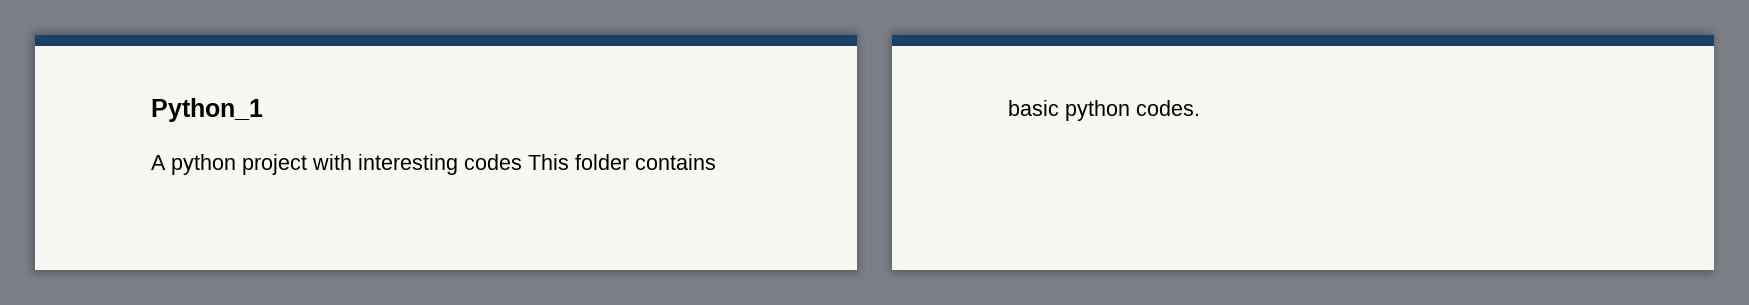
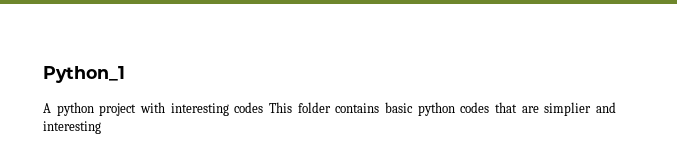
- A python project with interesting codes This folder contains basic python codes.
+ A python project with interesting codes This folder contains basic python codes that are simplier and interesting

